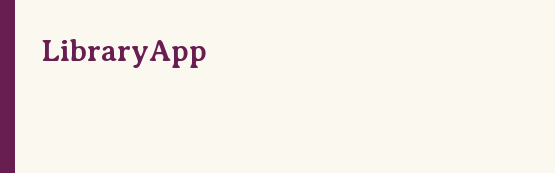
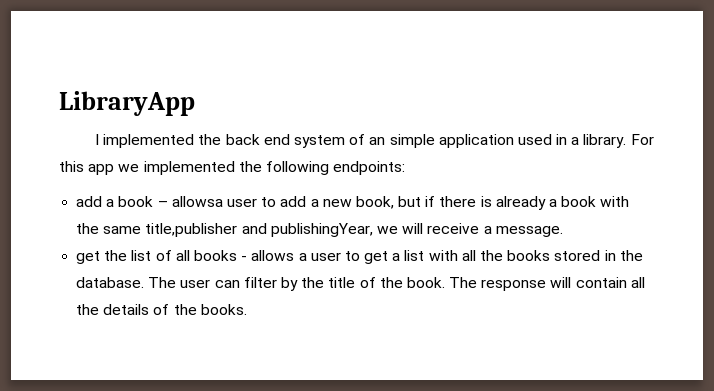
+ I implemented the back end system of an simple application used in a library. For this app we implemented the following endpoints:
+ add a book – allowsa user to add a new book, but if there is already a book with the same title,publisher and publishingYear, we will receive a message.
+ get the list of all books - allows a user to get a list with all the books stored in the database. The user can filter by the title of the book. The response will contain all the details of the books.

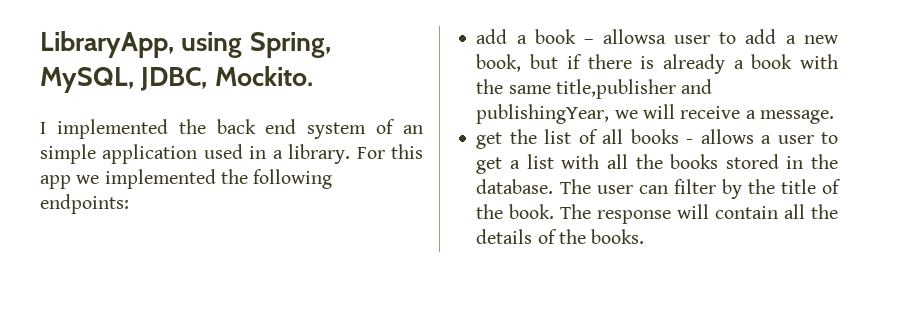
- LibraryApp
+ LibraryApp, using Spring, MySQL, JDBC, Mockito.

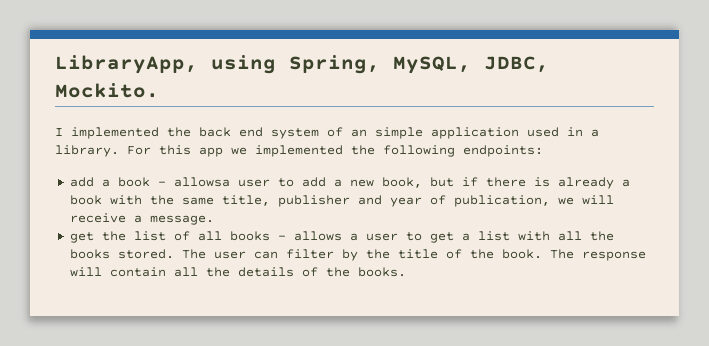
- add a book – allowsa user to add a new book, but if there is already a book with the same title,publisher and publishingYear, we will receive a message.
+ add a book – allowsa user to add a new book, but if there is already a book with the same title, publisher and year of publication, we will receive a message.
- get the list of all books - allows a user to get a list with all the books stored in the database.
+ get the list of all books - allows a user to get a list with all the books stored.

